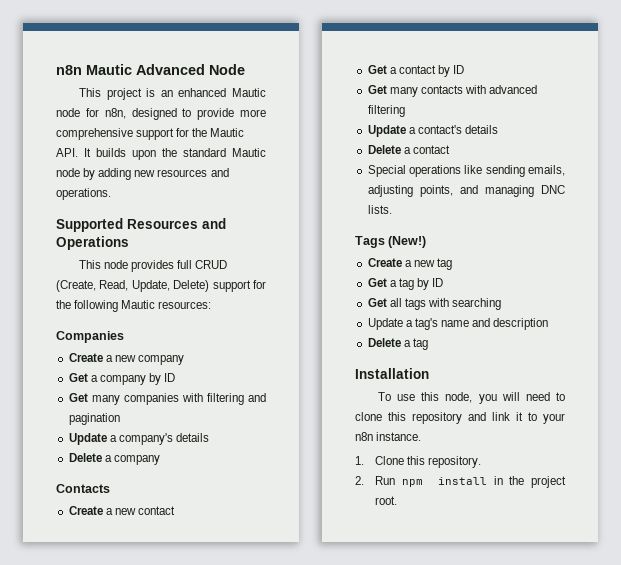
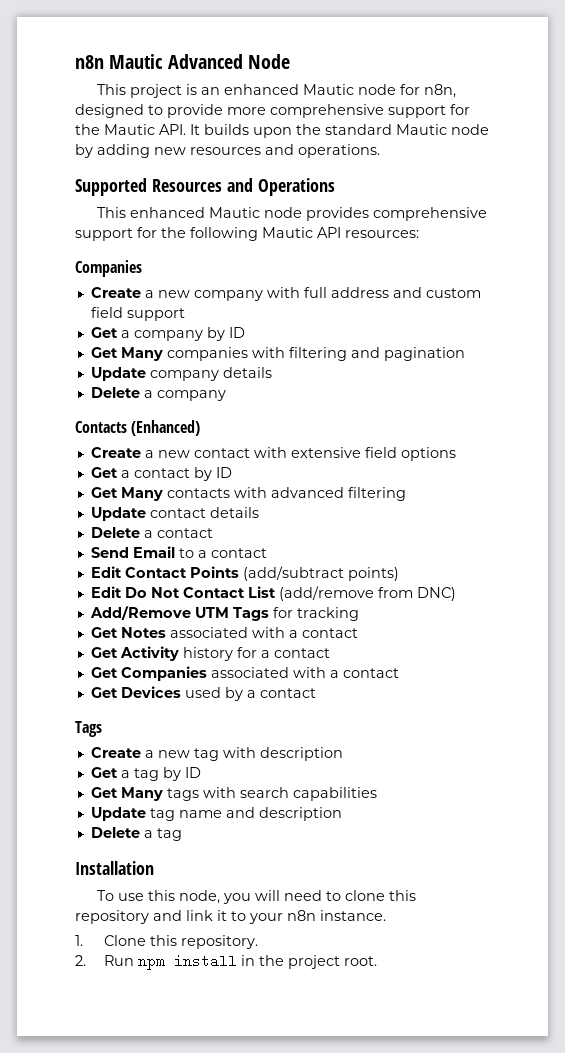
- This node provides full CRUD (Create, Read, Update, Delete) support for the following Mautic resources:
+ This enhanced Mautic node provides comprehensive support for the following Mautic API resources:
- Create a new company
+ Create a new company with full address and custom field support
- Get many companies with filtering and pagination
+ Get Many companies with filtering and pagination
- Update a company's details
+ Update company details
- Contacts
+ Contacts (Enhanced)
- Create a new contact
+ Create a new contact with extensive field options
- Get many contacts with advanced filtering
+ Get Many contacts with advanced filtering
- Update a contact's details
+ Update contact details
- Special operations like sending emails, adjusting points, and managing DNC lists.
- Tags (New!)
+ Send Email to a contact
+ Edit Contact Points (add/subtract points)
+ Edit Do Not Contact List (add/remove from DNC)
+ Add/Remove UTM Tags for tracking
+ Get Notes associated with a contact
+ Get Activity history for a contact
+ Get Companies associated with a contact
+ Get Devices used by a contact
+ Tags
- Create a new tag
+ Create a new tag with description
- Get all tags with searching
- Update a tag's name and description
+ Get Many tags with search capabilities
+ Update tag name and description

